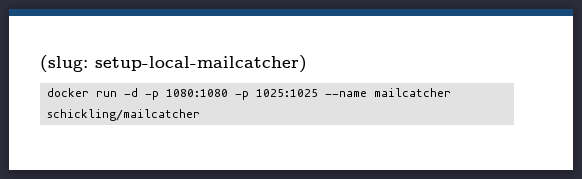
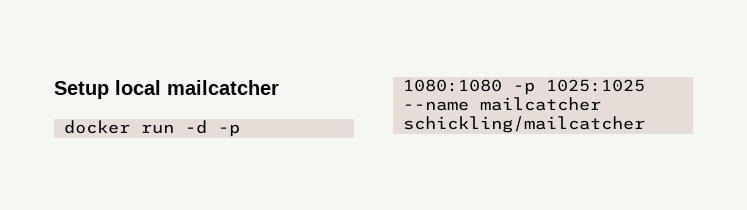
- (slug: setup-local-mailcatcher)
+ Setup local mailcatcher

